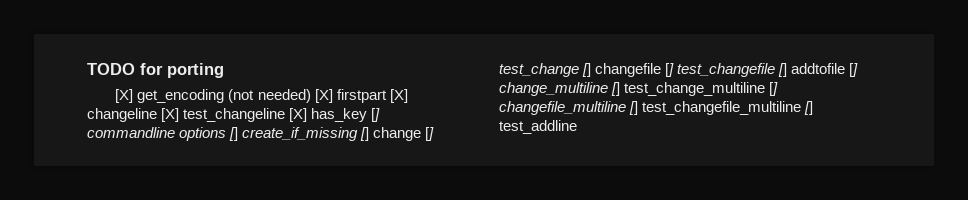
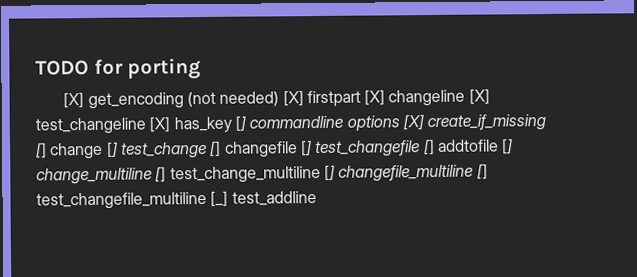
- [X] get_encoding (not needed) [X] firstpart [X] changeline [X] test_changeline [X] has_key [] commandline options [] create_if_missing [] change [] test_change [] changefile [] test_changefile [] addtofile [] change_multiline [] test_change_multiline [] changefile_multiline [] test_changefile_multiline [] test_addline
+ [X] get_encoding (not needed) [X] firstpart [X] changeline [X] test_changeline [X] has_key [] commandline options [X] create_if_missing [] change [] test_change [] changefile [] test_changefile [] addtofile [] change_multiline [] test_change_multiline [] changefile_multiline [] test_changefile_multiline [_] test_addline

